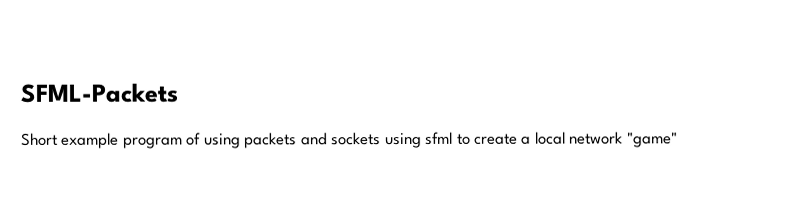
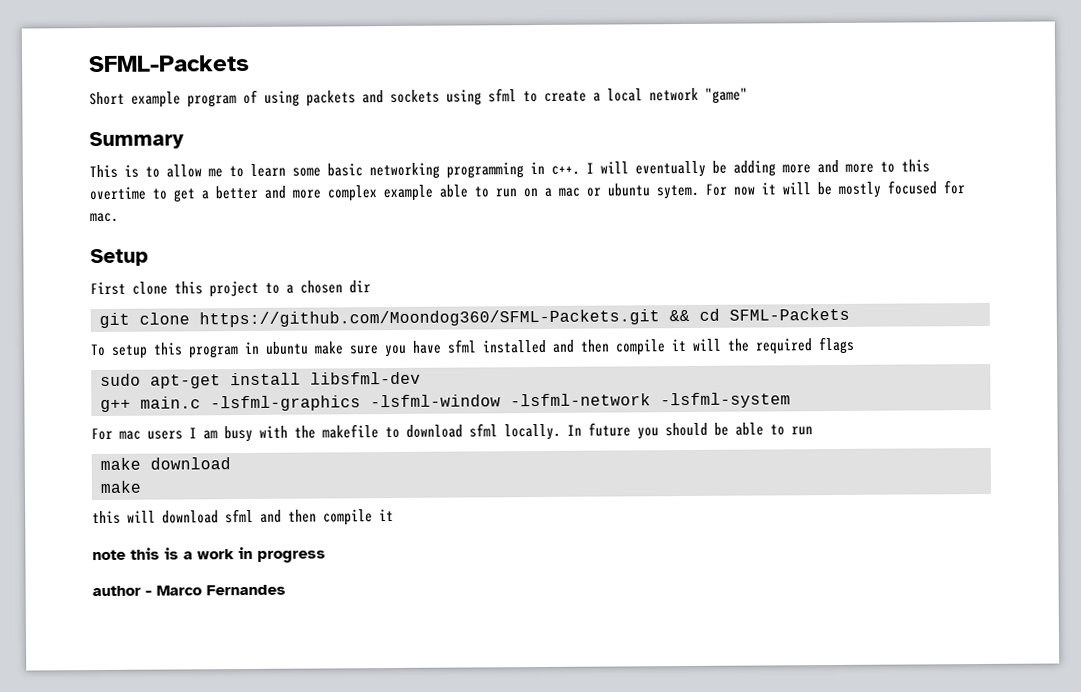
+ Summary
+ This is to allow me to learn some basic networking programming in c++. I will eventually be adding more and more to this overtime to get a better and more complex example able to run on a mac or ubuntu sytem. For now it will be mostly focused for mac.
+ Setup
+ First clone this project to a chosen dir
+ git clone https://github.com/Moondog360/SFML-Packets.git && cd SFML-Packets
+ To setup this program in ubuntu make sure you have sfml installed and then compile it will the required flags
+ sudo apt-get install libsfml-dev
+ g++ main.c -lsfml-graphics -lsfml-window -lsfml-network -lsfml-system
+ For mac users I am busy with the makefile to download sfml locally. In future you should be able to run
+ make download
+ make
+ this will download sfml and then compile it
+ note this is a work in progress
+ author - Marco Fernandes

